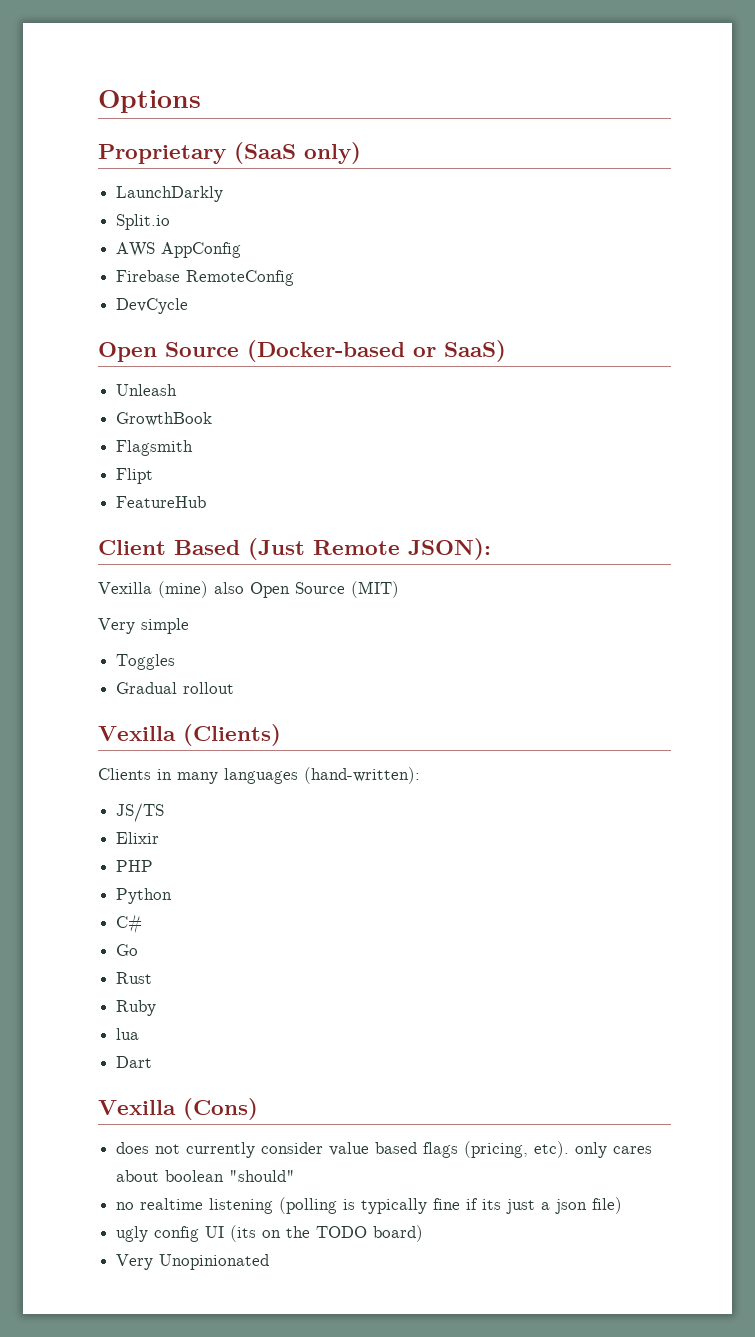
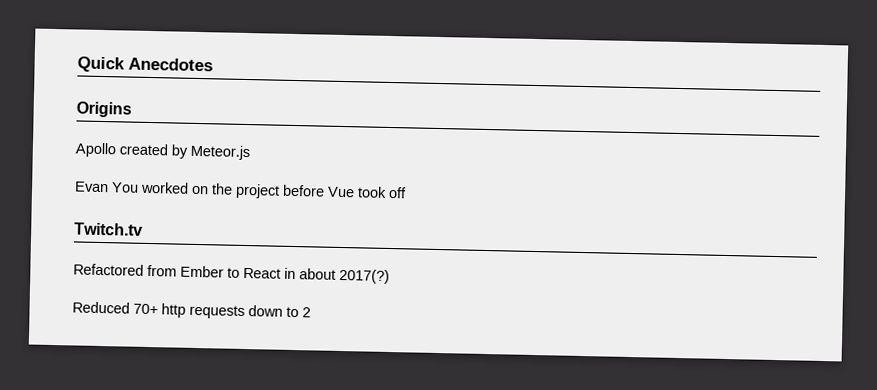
- Options
- Proprietary (SaaS only)
- LaunchDarkly
- Split.io
- AWS AppConfig
- Firebase RemoteConfig
- DevCycle
- Open Source (Docker-based or SaaS)
- Unleash
- GrowthBook
- Flagsmith
- Flipt
- FeatureHub
- Client Based (Just Remote JSON):
- Vexilla (mine) also Open Source (MIT)
- Very simple
- Toggles
- Gradual rollout
- Vexilla (Clients)
- Clients in many languages (hand-written):
- JS/TS
- Elixir
- PHP
- Python
- C#
- Go
- Rust
- Ruby
- lua
- Dart
- Vexilla (Cons)
- does not currently consider value based flags (pricing, etc). only cares about boolean "should"
- no realtime listening (polling is typically fine if its just a json file)
- ugly config UI (its on the TODO board)
- Very Unopinionated
+ Quick Anecdotes
+ Origins
+ Apollo created by Meteor.js
+ Evan You worked on the project before Vue took off
+ Twitch.tv
+ Refactored from Ember to React in about 2017(?)
+ Reduced 70+ http requests down to 2

